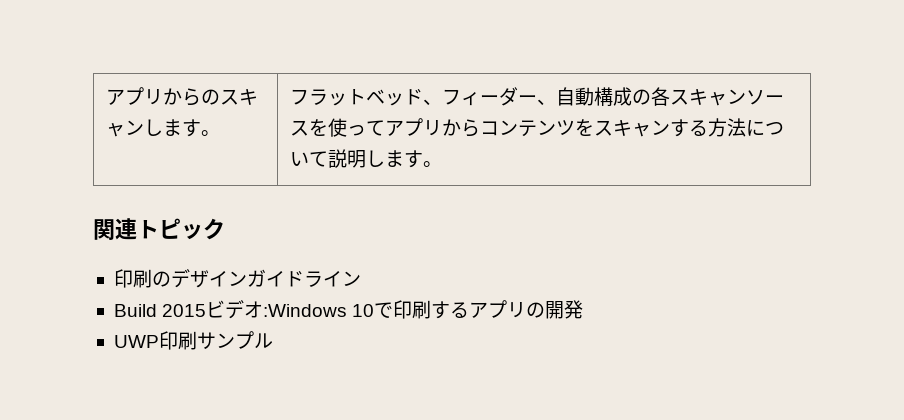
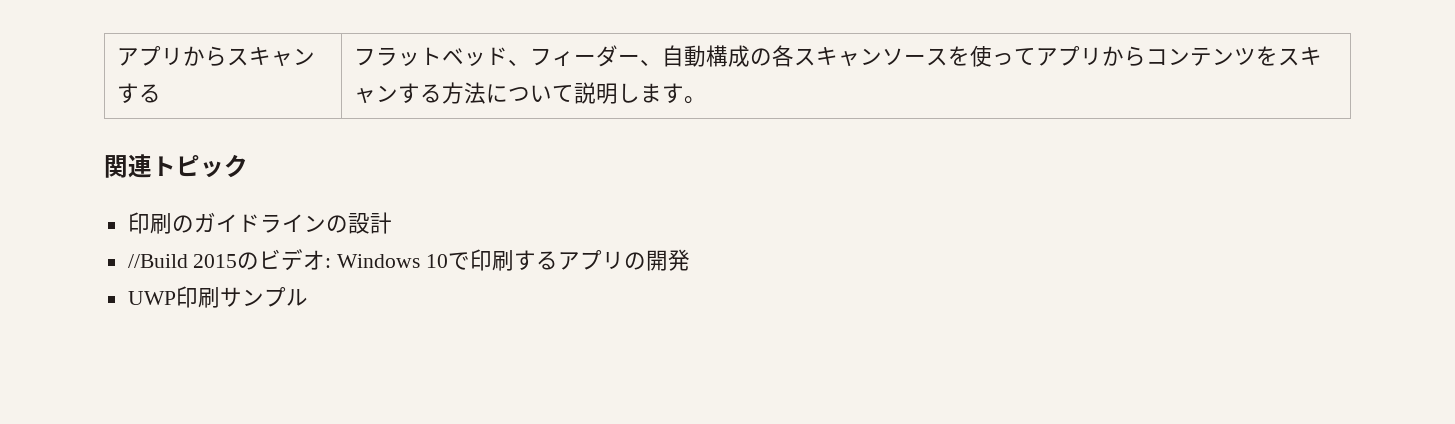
- アプリからのスキャンします。 | フラットベッド、フィーダー、自動構成の各スキャンソースを使ってアプリからコンテンツをスキャンする方法について説明します。
+ アプリからスキャンする | フラットベッド、フィーダー、自動構成の各スキャンソースを使ってアプリからコンテンツをスキャンする方法について説明します。
- 印刷のデザインガイドライン
- Build 2015ビデオ:Windows 10で印刷するアプリの開発
+ 印刷のガイドラインの設計
+ //Build 2015のビデオ: Windows 10で印刷するアプリの開発

